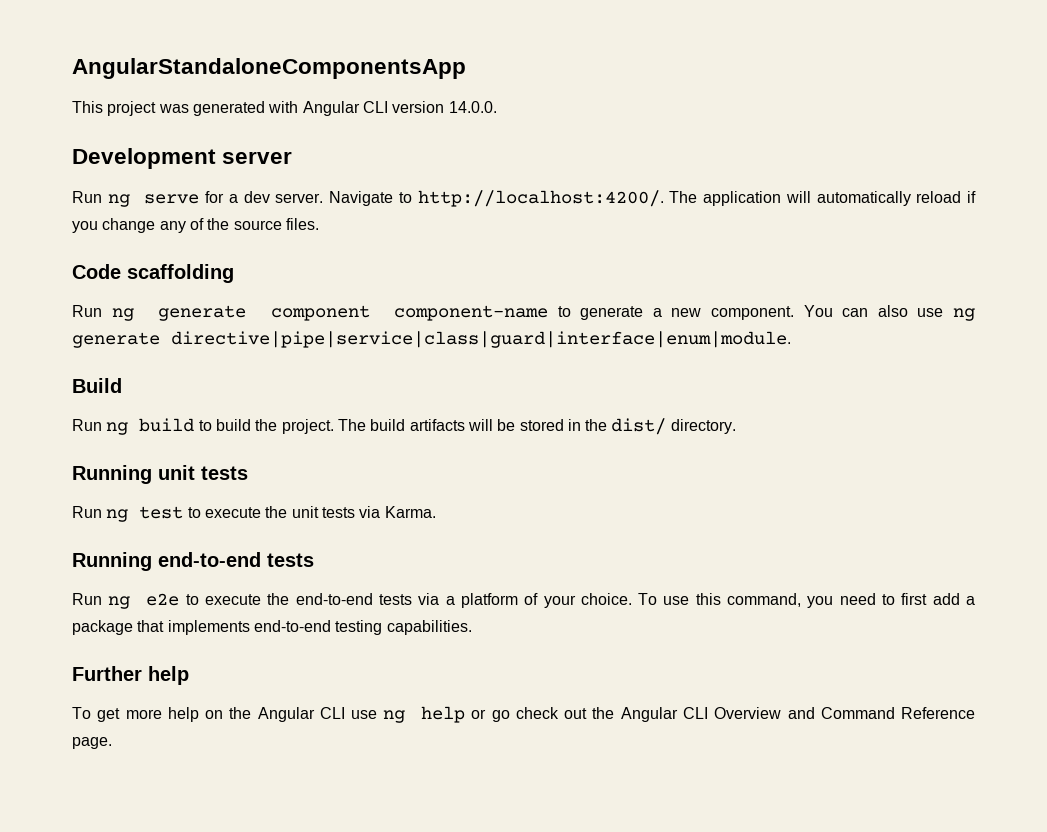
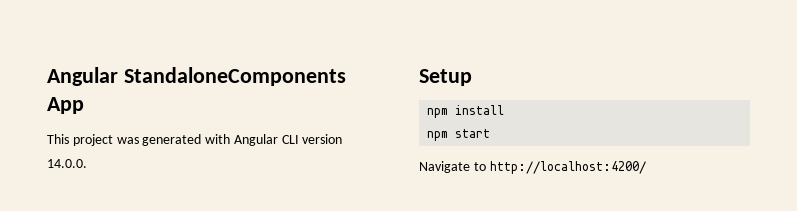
- AngularStandaloneComponentsApp
+ Angular StandaloneComponents App
- Development server
- Run ng serve for a dev server. Navigate to http://localhost:4200/. The application will automatically reload if you change any of the source files.
- Code scaffolding
- Run ng generate component component-name to generate a new component. You can also use ng generate directive|pipe|service|class|guard|interface|enum|module.
- Build
- Run ng build to build the project. The build artifacts will be stored in the dist/ directory.
- Running unit tests
- Run ng test to execute the unit tests via Karma.
- Running end-to-end tests
- Run ng e2e to execute the end-to-end tests via a platform of your choice. To use this command, you need to first add a package that implements end-to-end testing capabilities.
- Further help
- To get more help on the Angular CLI use ng help or go check out the Angular CLI Overview and Command Reference page.
+ Setup
+ npm install
+ npm start
+ Navigate to http://localhost:4200/

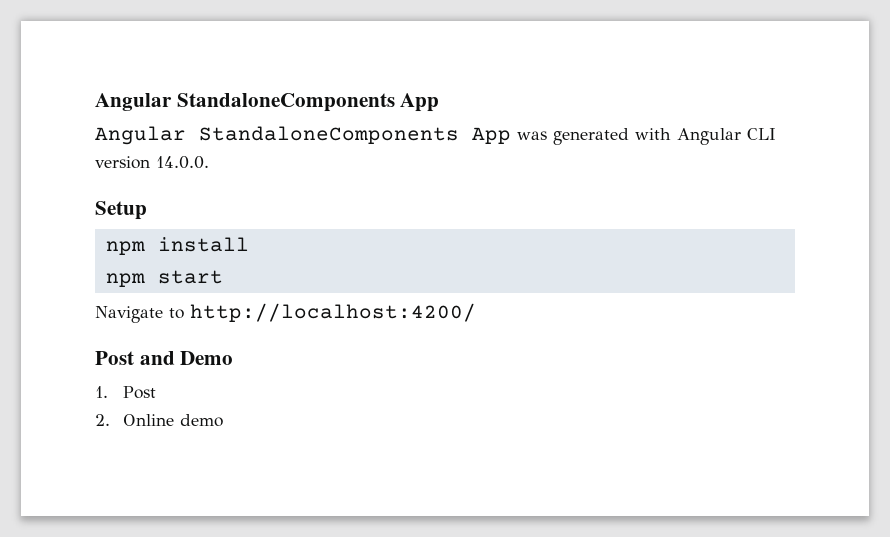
- This project was generated with Angular CLI version 14.0.0.
+ Angular StandaloneComponents App was generated with Angular CLI version 14.0.0.
+ Post and Demo
+ 1. Post
+ 2. Online demo

